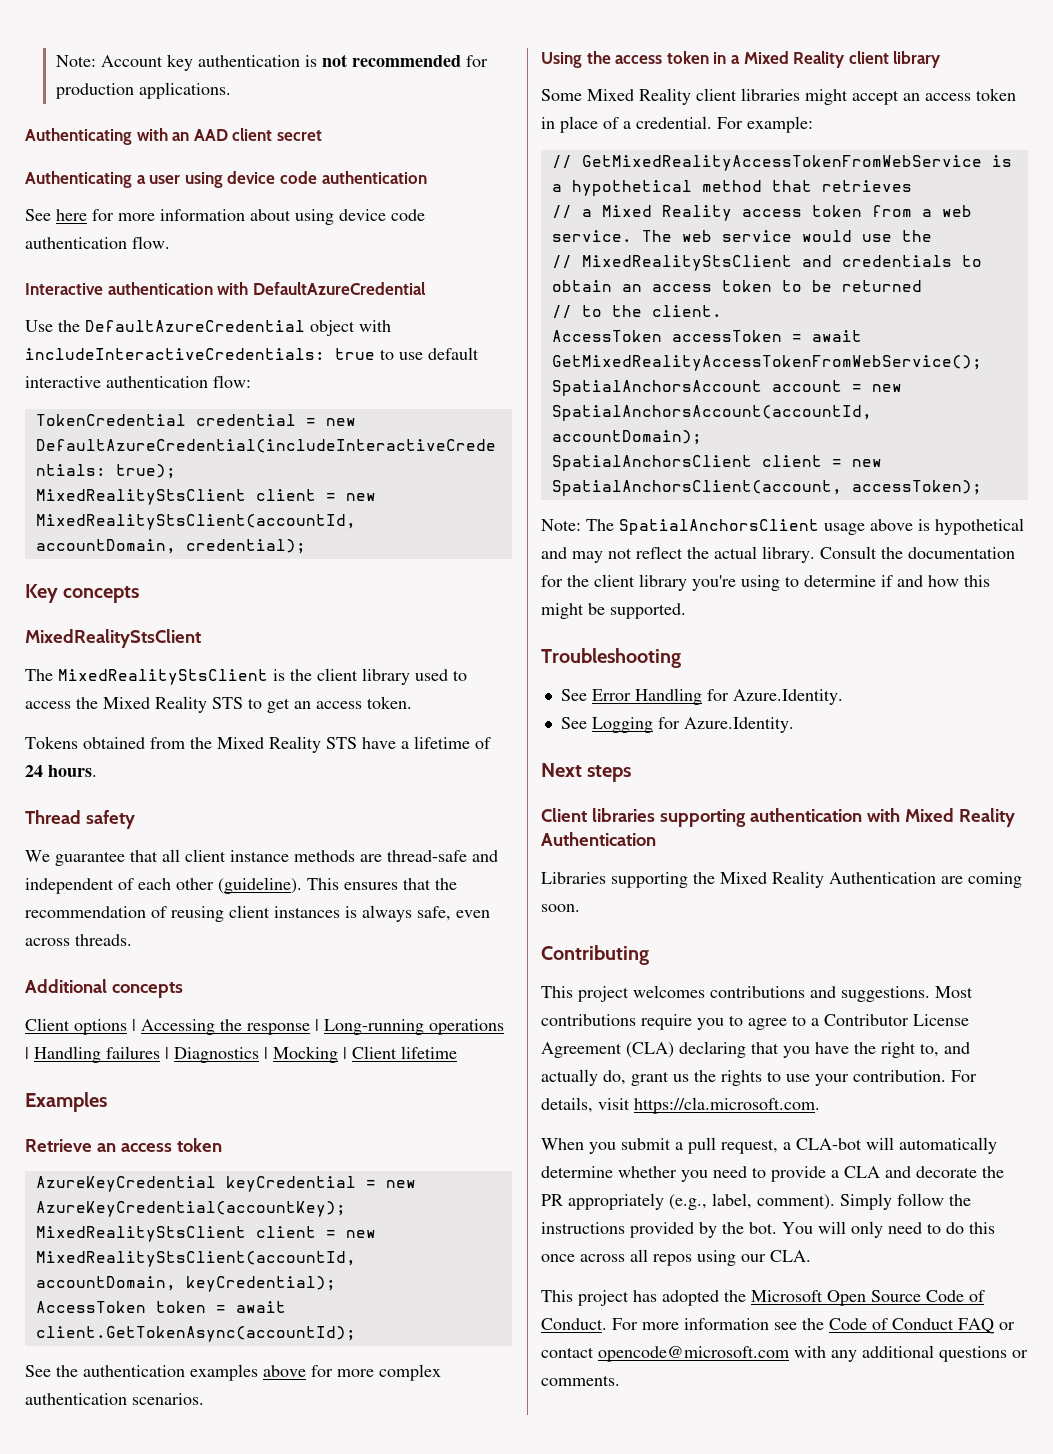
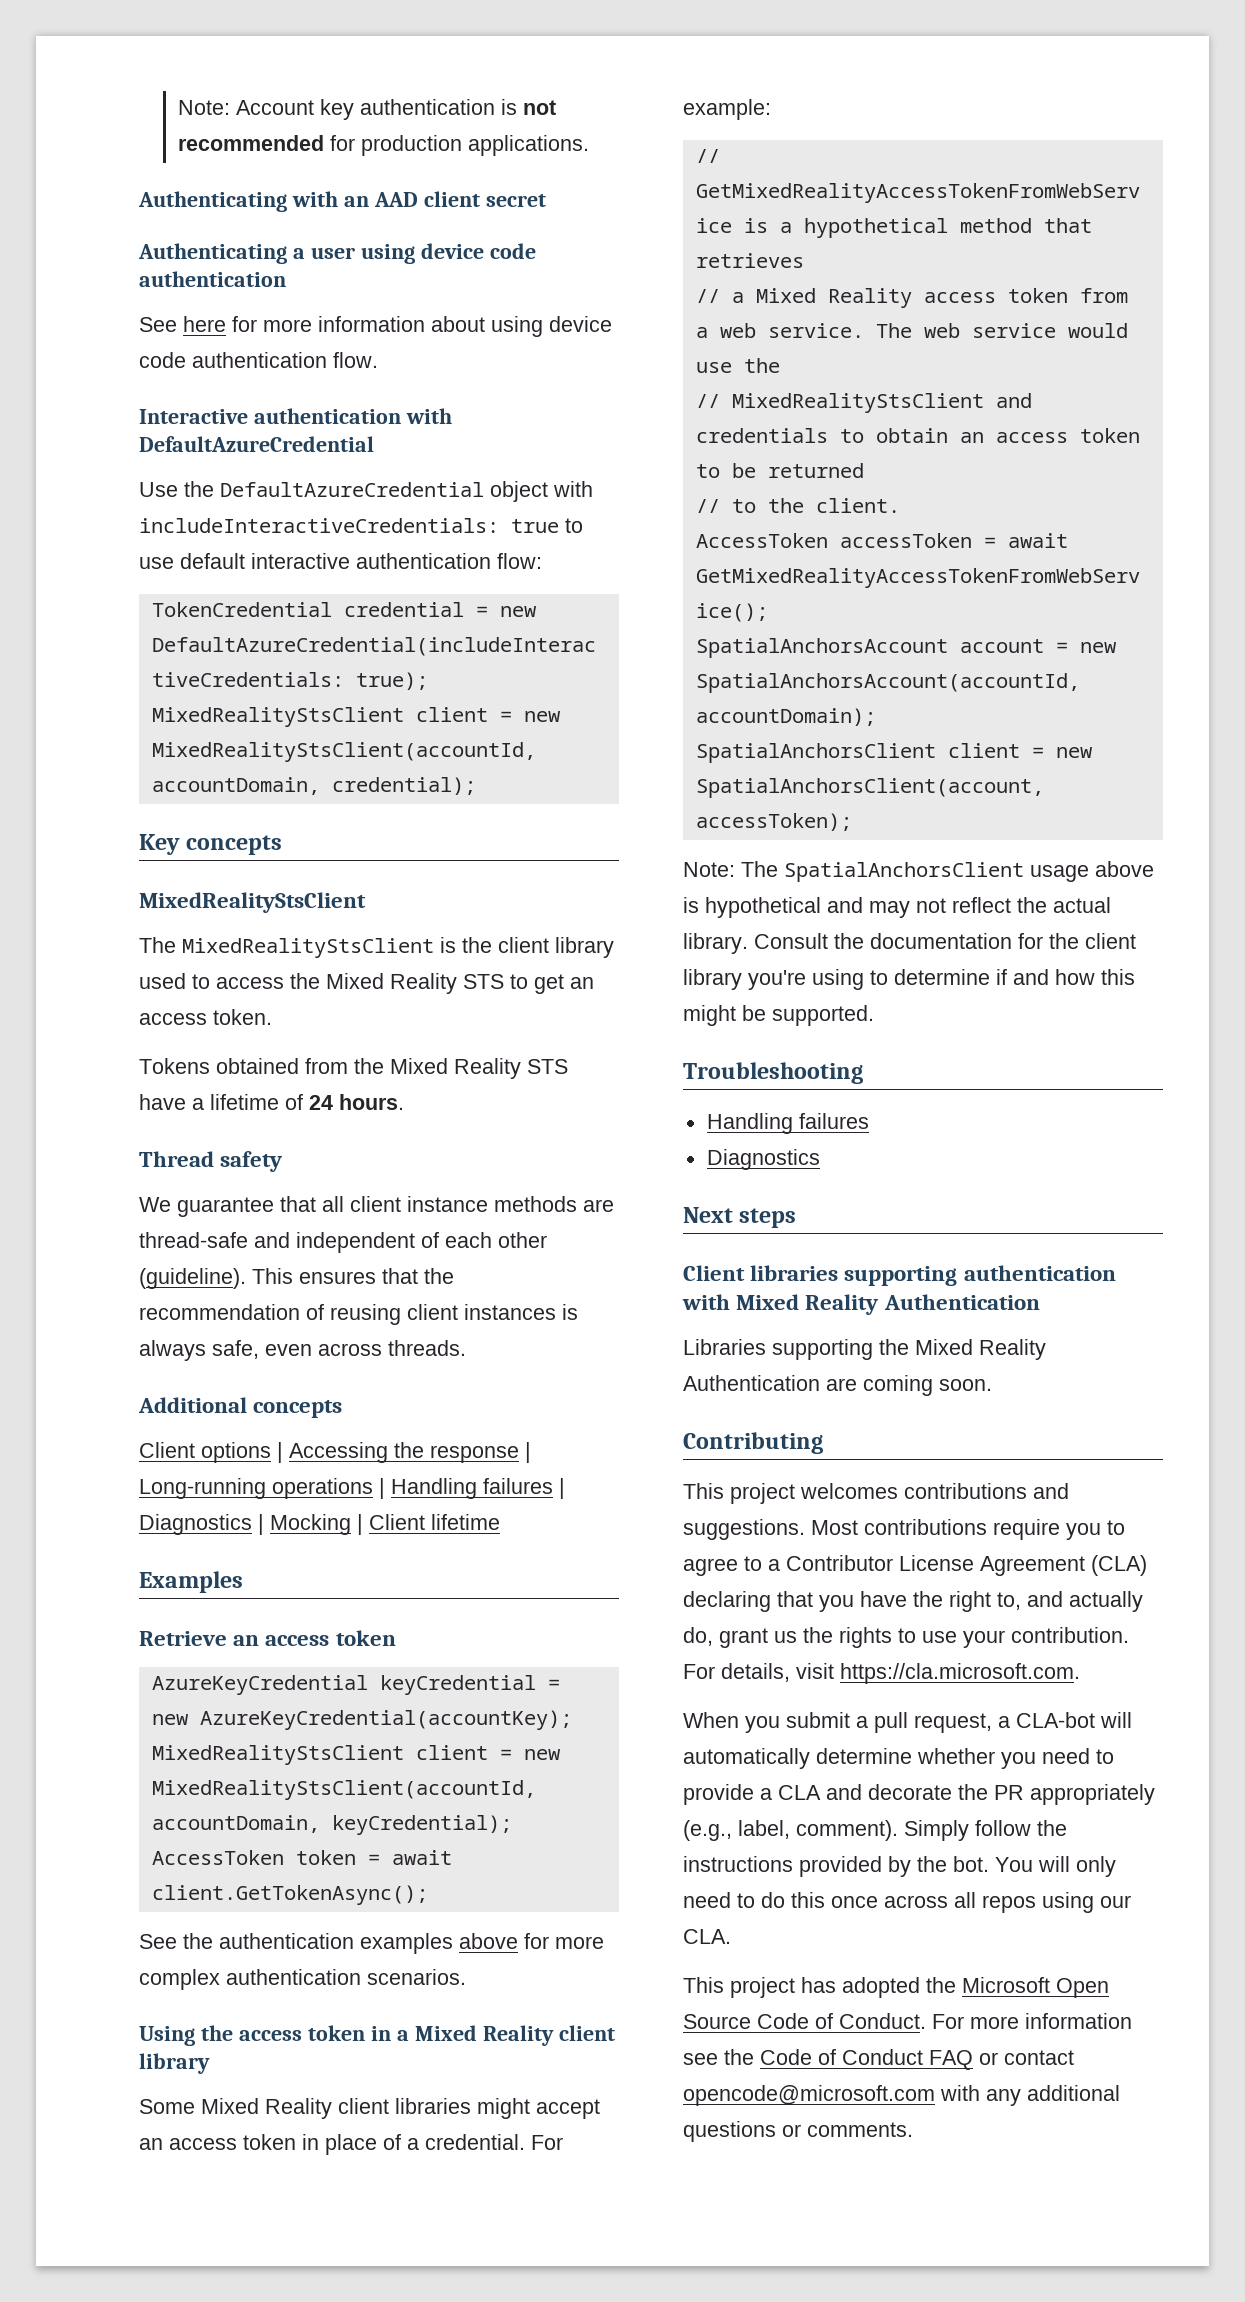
- AccessToken token = await client.GetTokenAsync(accountId);
+ AccessToken token = await client.GetTokenAsync();
  Troubleshooting
- See Error Handling for Azure.Identity.
- See Logging for Azure.Identity.
+ Handling failures
+ Diagnostics

